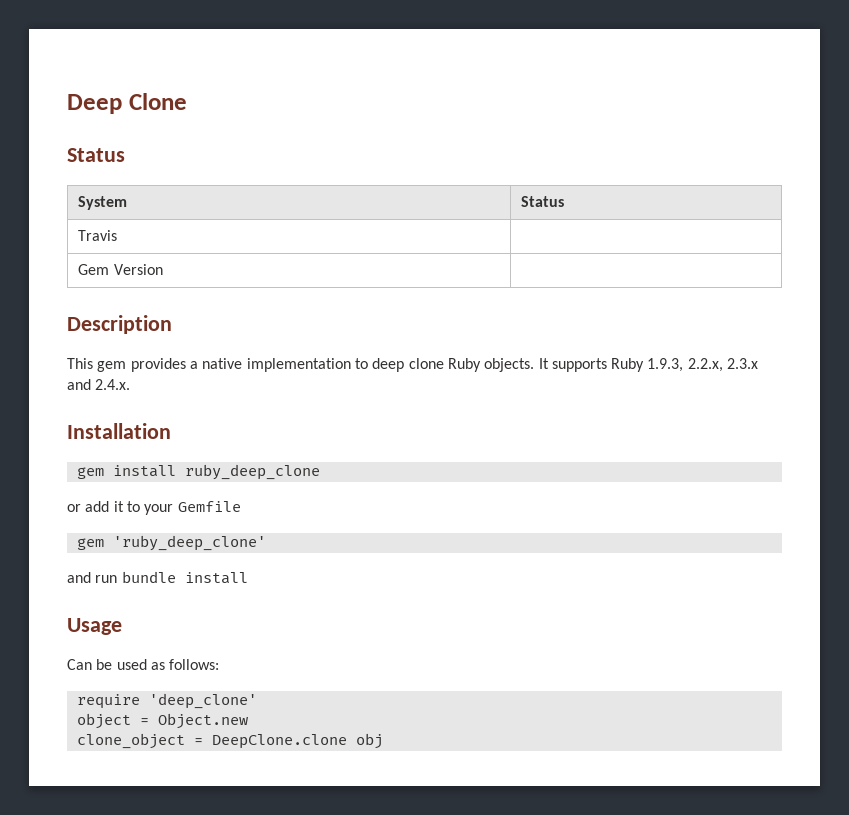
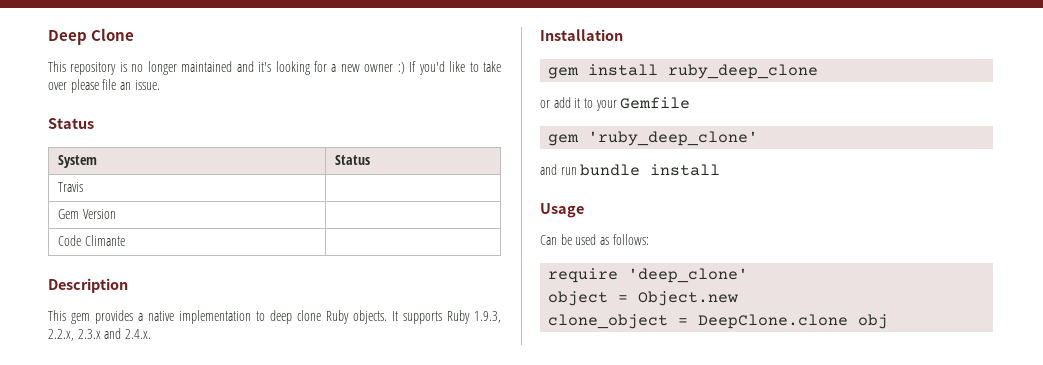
+ This repository is no longer maintained and it's looking for a new owner :) If you'd like to take over please file an issue.
+ Code Climante |

